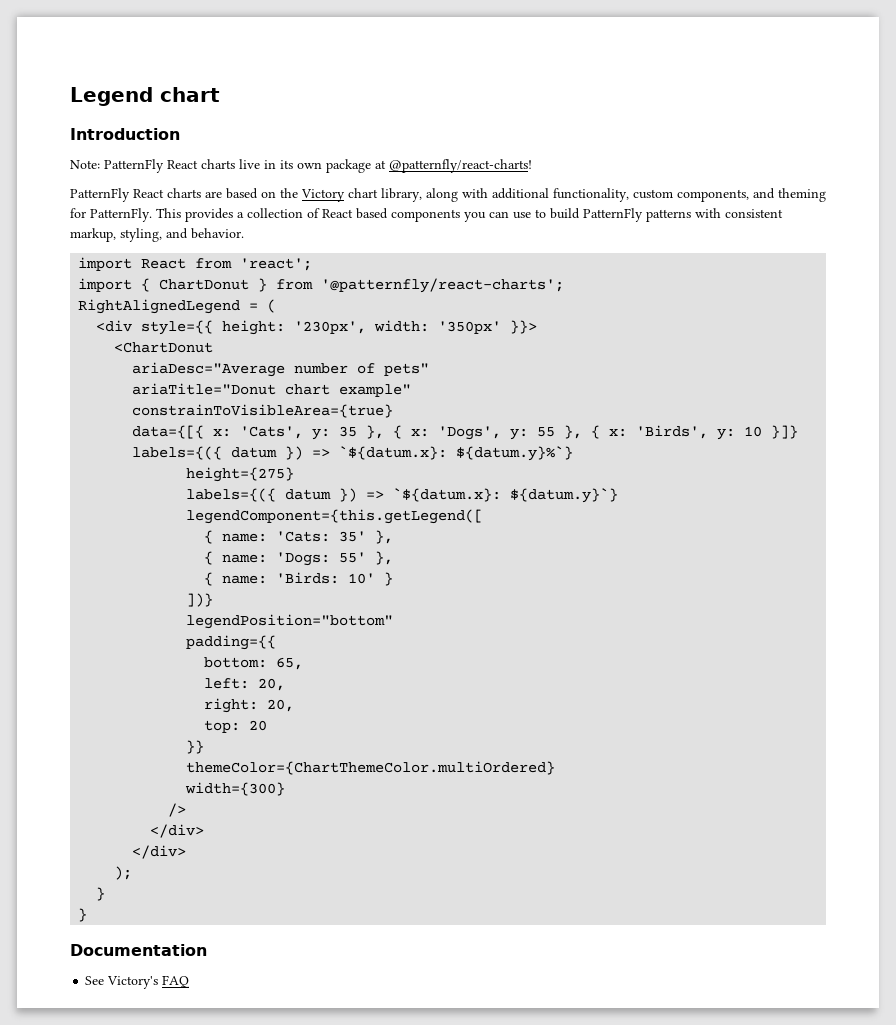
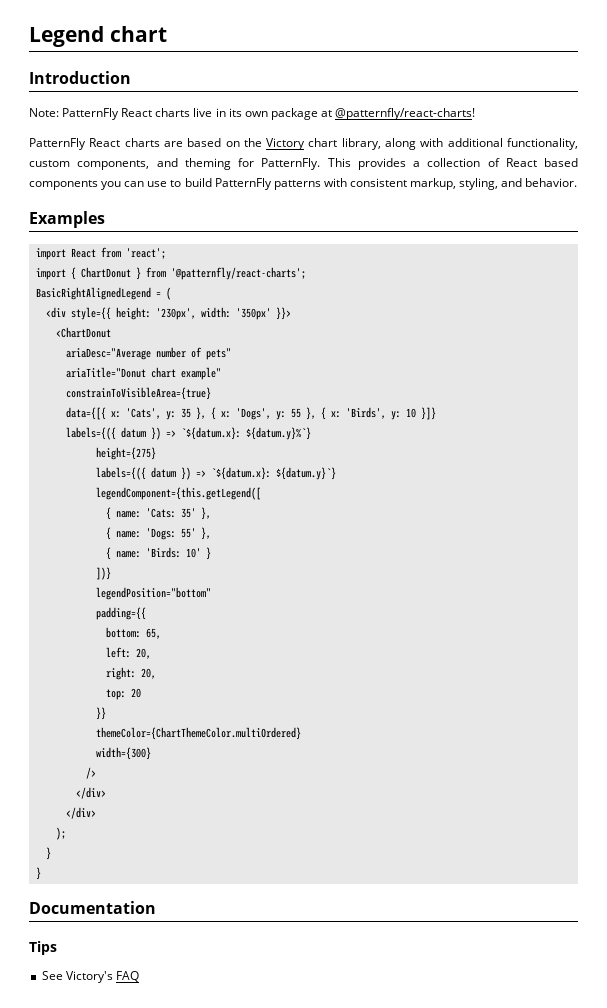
+ Examples
- RightAlignedLegend = (
+ BasicRightAlignedLegend = (
+ Tips

